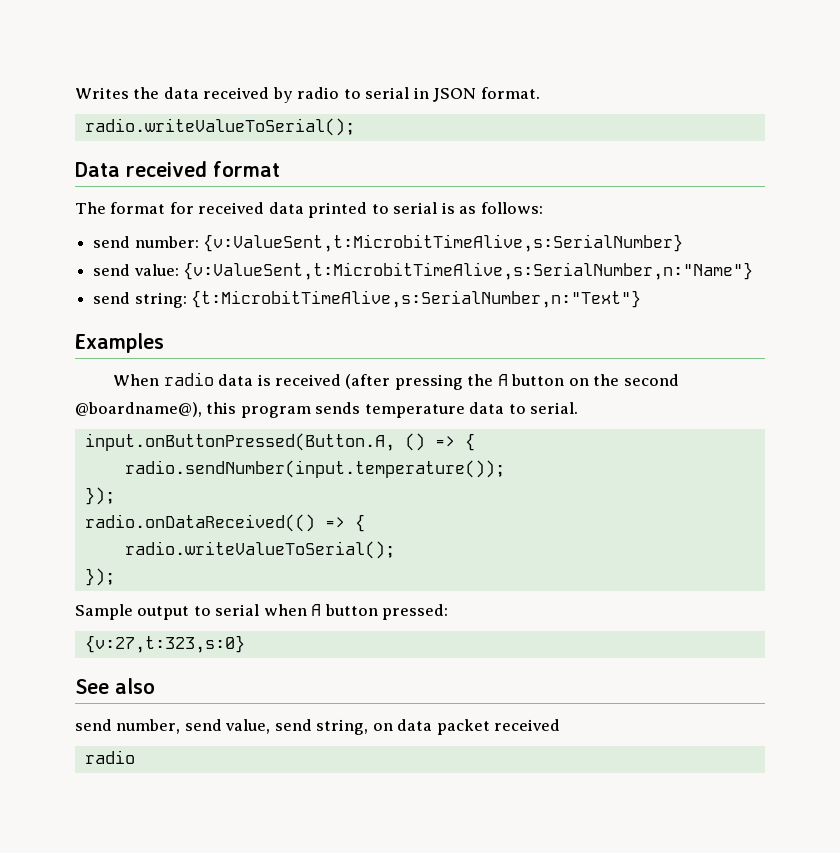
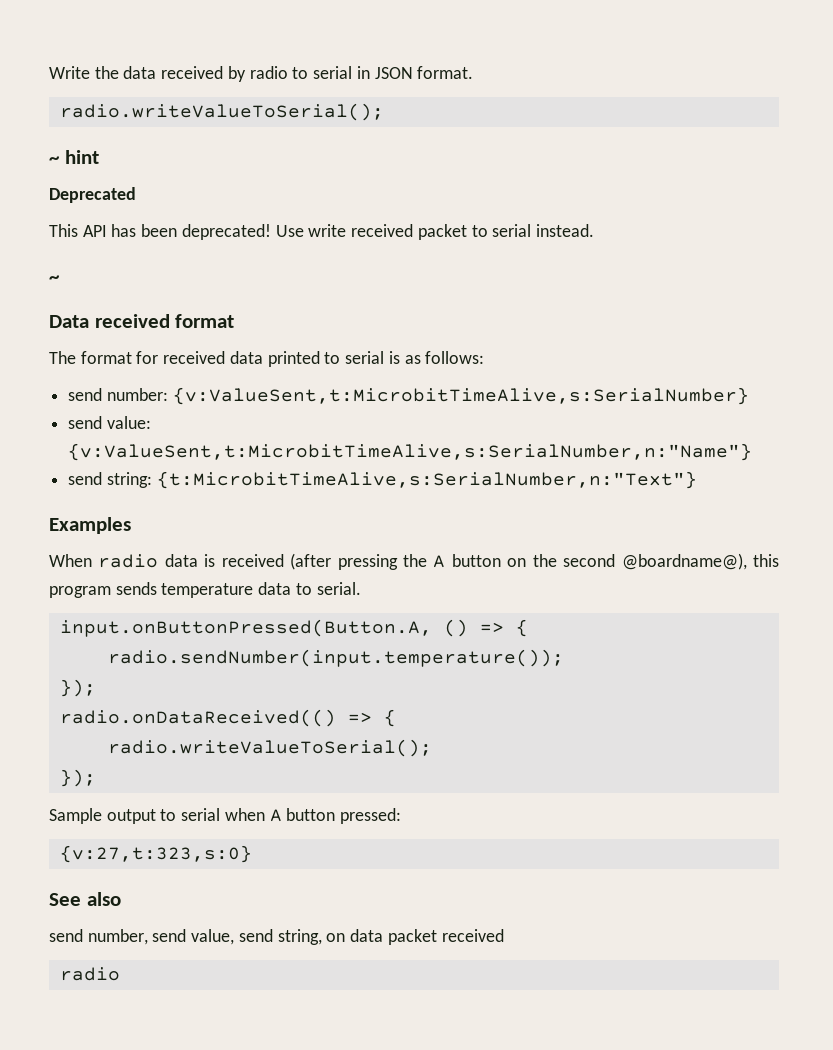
- Writes the data received by radio to serial in JSON format.
+ Write the data received by radio to serial in JSON format.
+ ~ hint
+ Deprecated
+ This API has been deprecated! Use write received packet to serial instead.
+ ~

